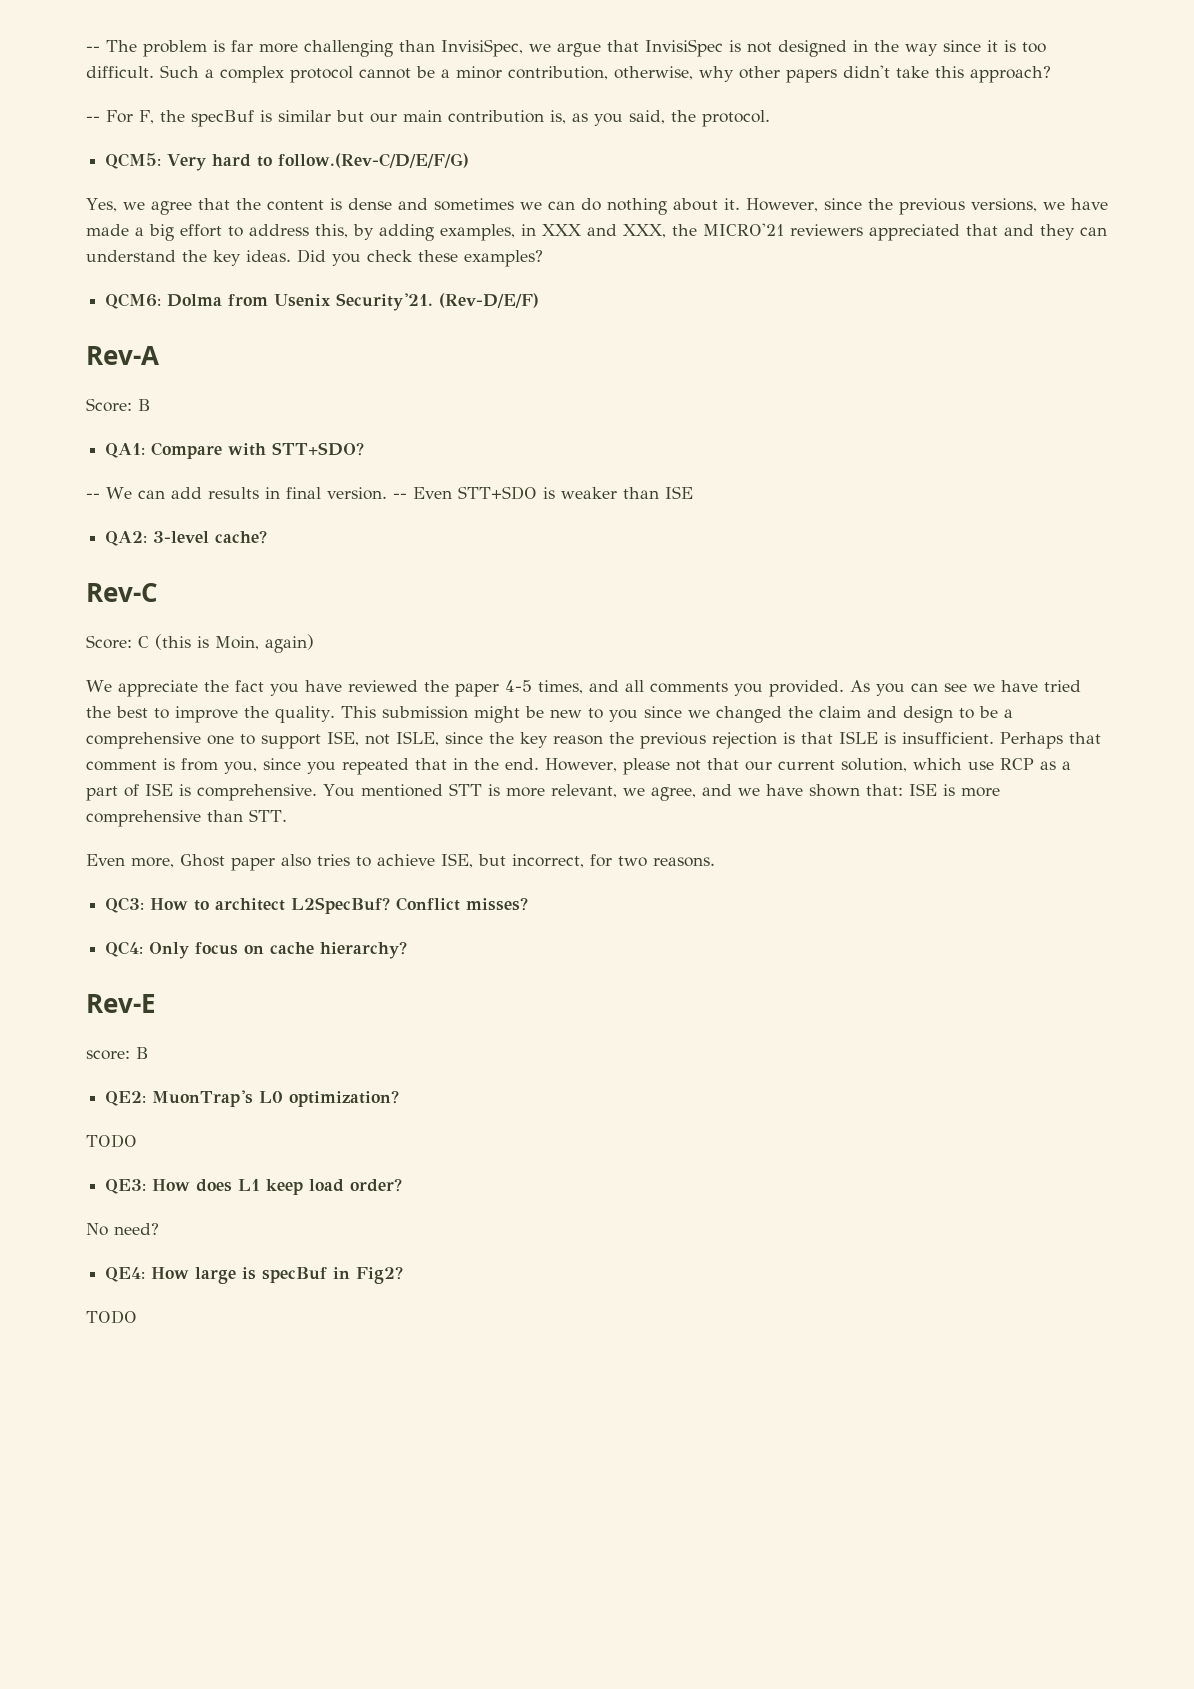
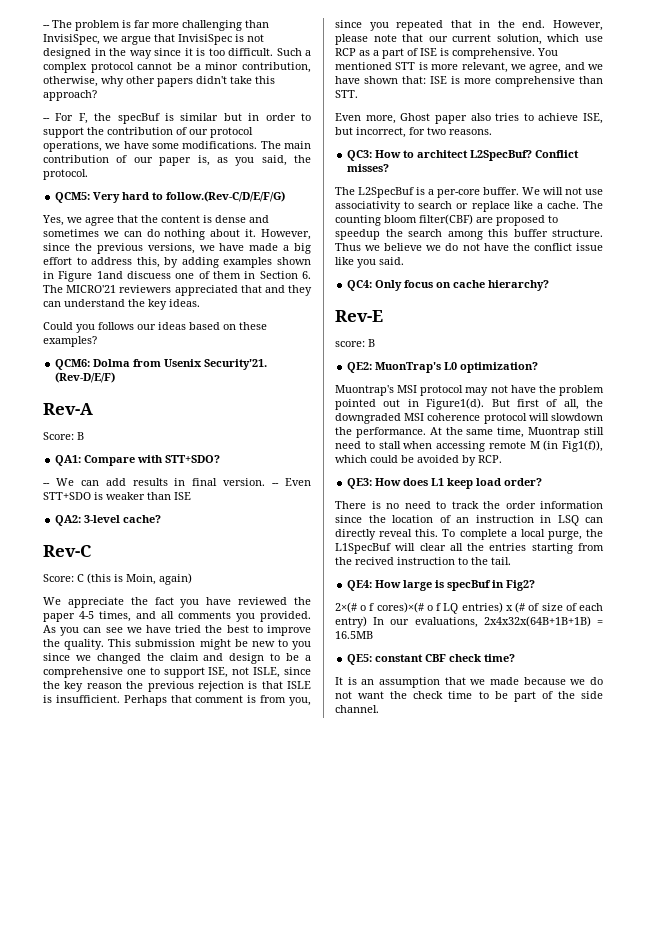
- -- For F, the specBuf is similar but our main contribution is, as you said, the protocol.
+ -- For F, the specBuf is similar but in order to support the contribution of our protocol operations, we have some modifications. The main contribution of our paper is, as you said, the protocol.
- However, since the previous versions, we have made a big effort to address this, by adding examples, in XXX and XXX, the MICRO'21 reviewers appreciated that and they can understand the key ideas. Did you check these examples?
+ However, since the previous versions, we have made a big effort to address this, by adding examples shown in Figure 1and discuess one of them in Section 6. The MICRO'21 reviewers appreciated that and they can understand the key ideas.
+ Could you follows our ideas based on these examples?
- However, please not that our current solution, which use RCP as a part of ISE is comprehensive.
+ However, please note that our current solution, which use RCP as a part of ISE is comprehensive.
+ The L2SpecBuf is a per-core buffer. We will not use associativity to search or replace like a cache. The counting bloom filter(CBF) are proposed to speedup the search among this buffer structure. Thus we believe we do not have the conflict issue like you said.
  QE2: MuonTrap's L0 optimization?
- TODO
+ Muontrap's MSI protocol may not have the problem pointed out in Figure1(d). But first of all, the downgraded MSI coherence protocol will slowdown the performance. At the same time, Muontrap still need to stall when accessing remote M (in Fig1(f)), which could be avoided by RCP.
- No need?
+ There is no need to track the order information since the location of an instruction in LSQ can directly reveal this. To complete a local purge, the L1SpecBuf will clear all the entries starting from the recived instruction to the tail.
  QE4: How large is specBuf in Fig2?
- TODO
+ 2×(# o f cores)×(# o f LQ entries) x (# of size of each entry) In our evaluations, 2x4x32x(64B+1B+1B) = 16.5MB
+ QE5: constant CBF check time?
+ It is an assumption that we made because we do not want the check time to be part of the side channel.

